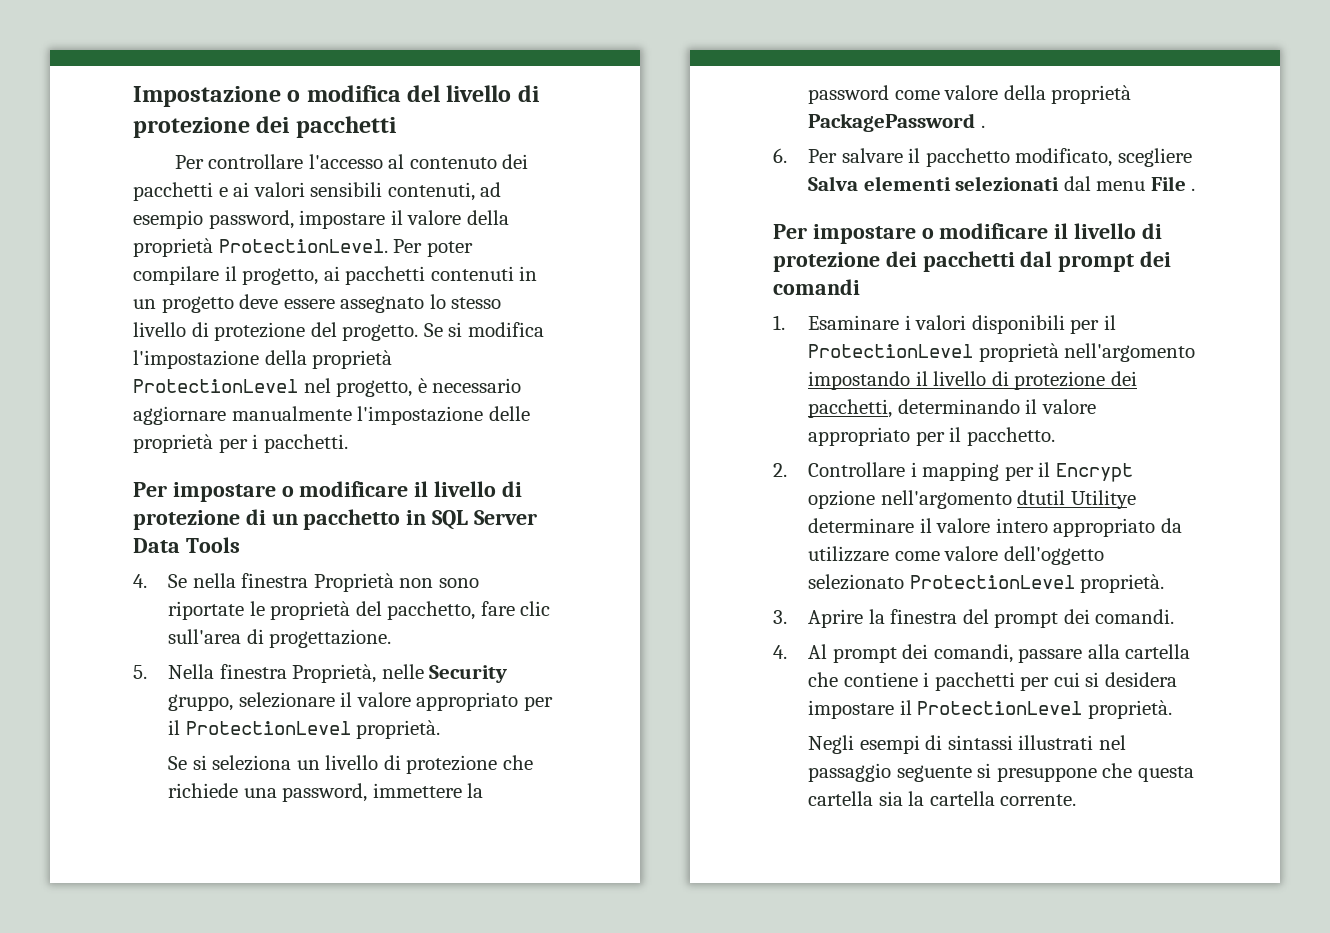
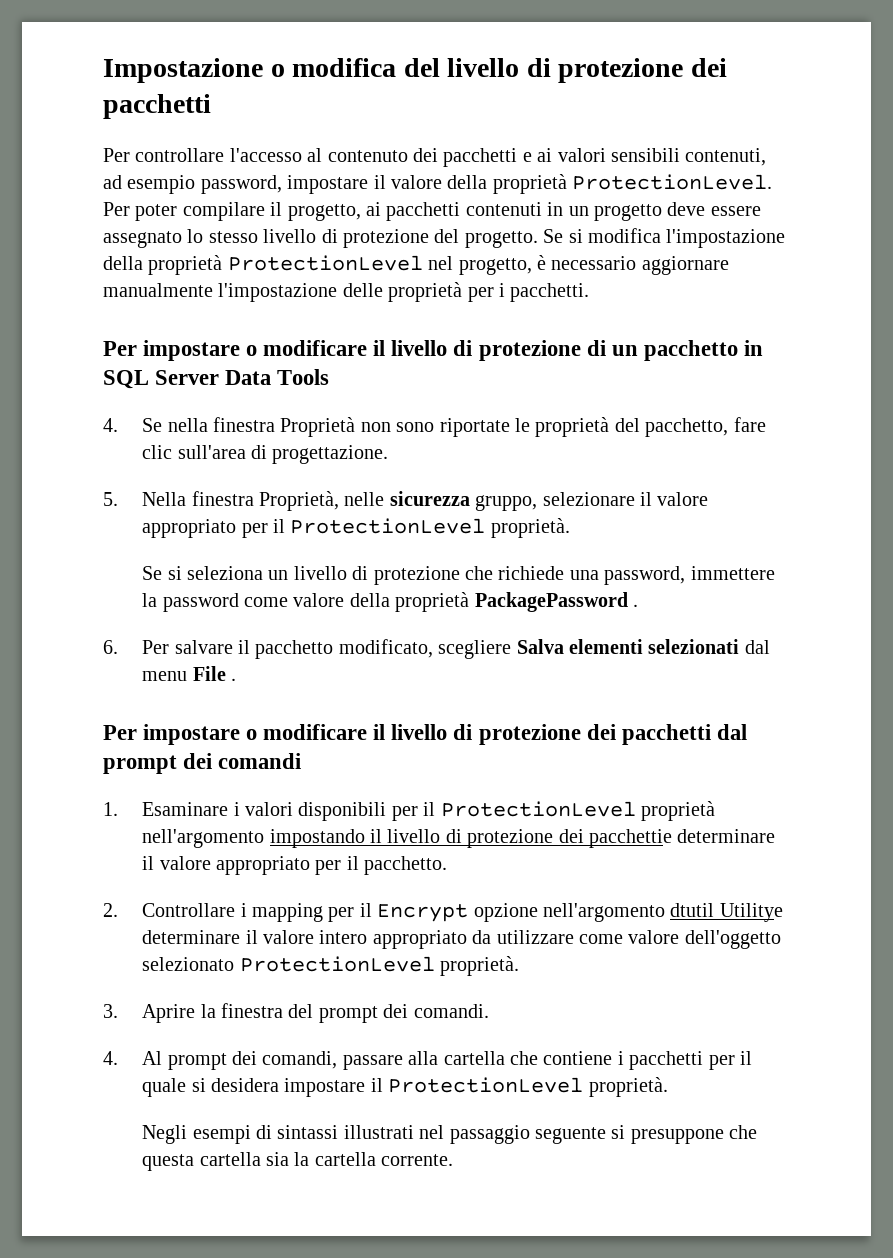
- 5. Nella finestra Proprietà, nelle Security gruppo, selezionare il valore appropriato per il ProtectionLevel proprietà.
+ 5. Nella finestra Proprietà, nelle sicurezza gruppo, selezionare il valore appropriato per il ProtectionLevel proprietà.
- 1. Esaminare i valori disponibili per il ProtectionLevel proprietà nell'argomento impostando il livello di protezione dei pacchetti, determinando il valore appropriato per il pacchetto.
+ 1. Esaminare i valori disponibili per il ProtectionLevel proprietà nell'argomento impostando il livello di protezione dei pacchettie determinare il valore appropriato per il pacchetto.
- 4. Al prompt dei comandi, passare alla cartella che contiene i pacchetti per cui si desidera impostare il ProtectionLevel proprietà.
+ 4. Al prompt dei comandi, passare alla cartella che contiene i pacchetti per il quale si desidera impostare il ProtectionLevel proprietà.

